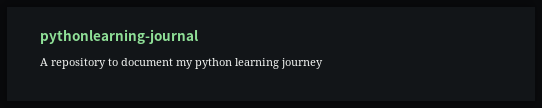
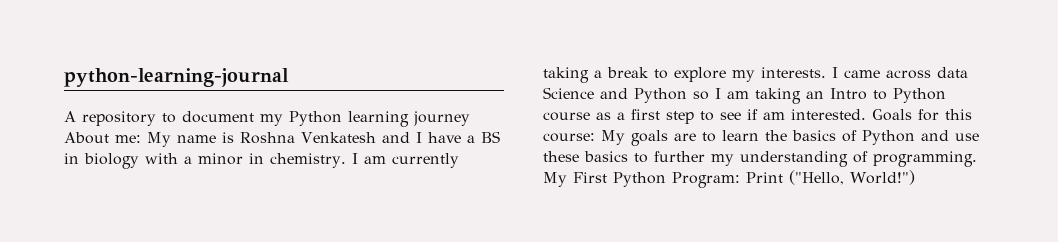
- pythonlearning-journal
+ python-learning-journal
- A repository to document my python learning journey
+ A repository to document my Python learning journey About me: My name is Roshna Venkatesh and I have a BS in biology with a minor in chemistry. I am currently taking a break to explore my interests. I came across data Science and Python so I am taking an Intro to Python course as a first step to see if am interested. Goals for this course: My goals are to learn the basics of Python and use these basics to further my understanding of programming. My First Python Program: Print ("Hello, World!")

